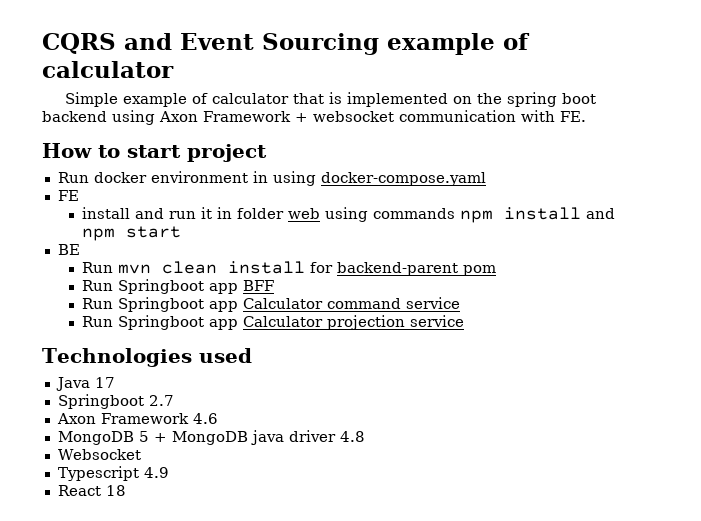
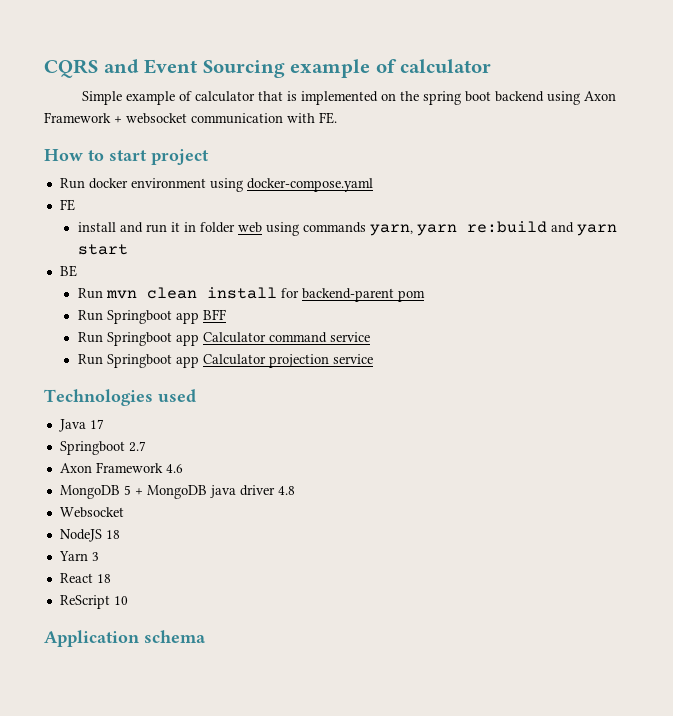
- Run docker environment in using docker-compose.yaml
+ Run docker environment using docker-compose.yaml
- install and run it in folder web using commands npm install and npm start
+ install and run it in folder web using commands yarn, yarn re:build and yarn start
- Typescript 4.9
+ NodeJS 18
+ Yarn 3
  React 18
+ ReScript 10
+ Application schema

